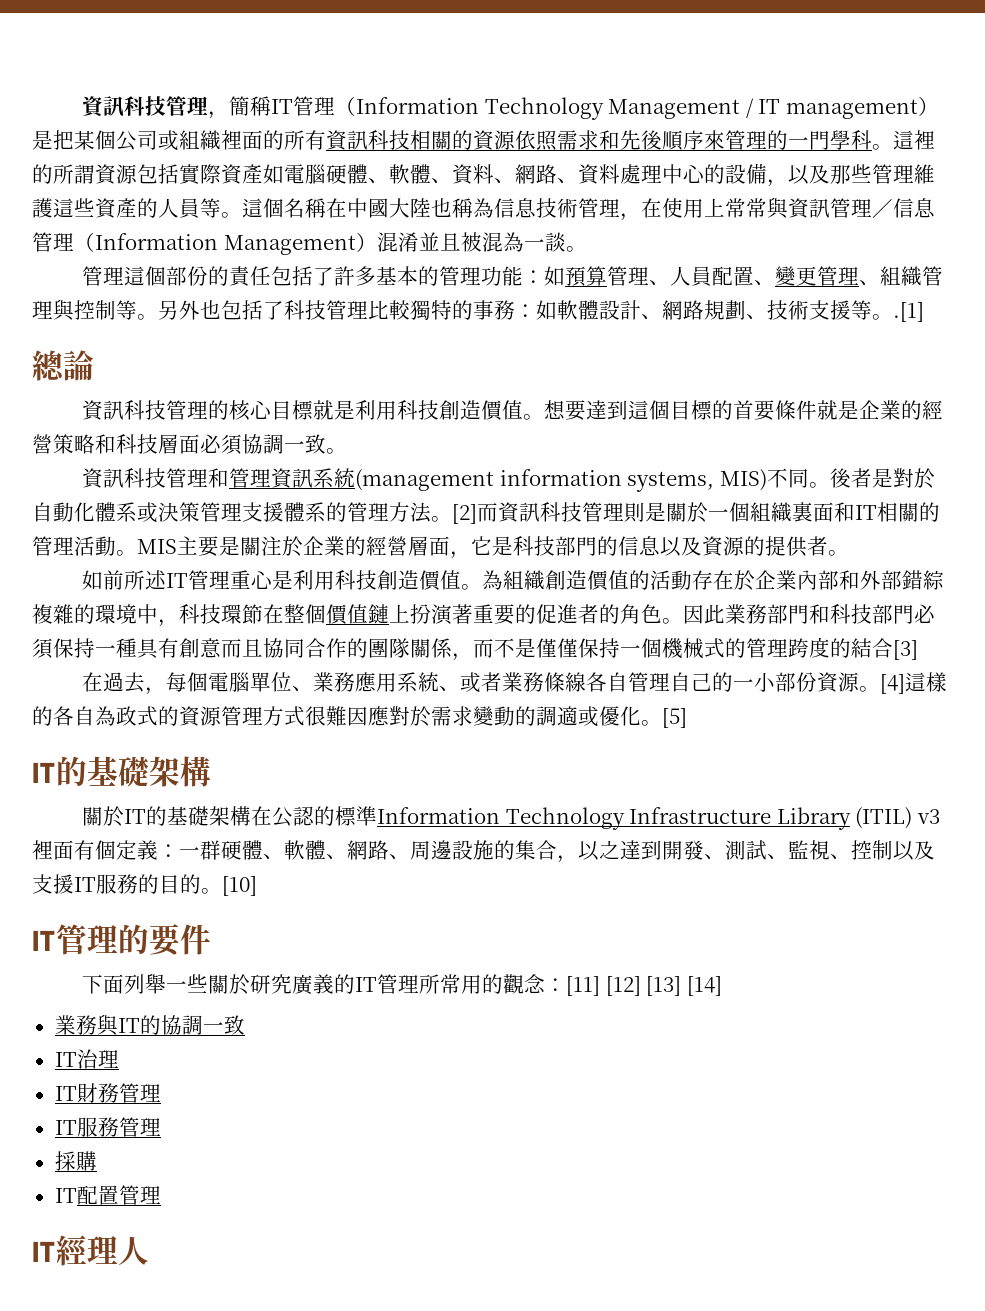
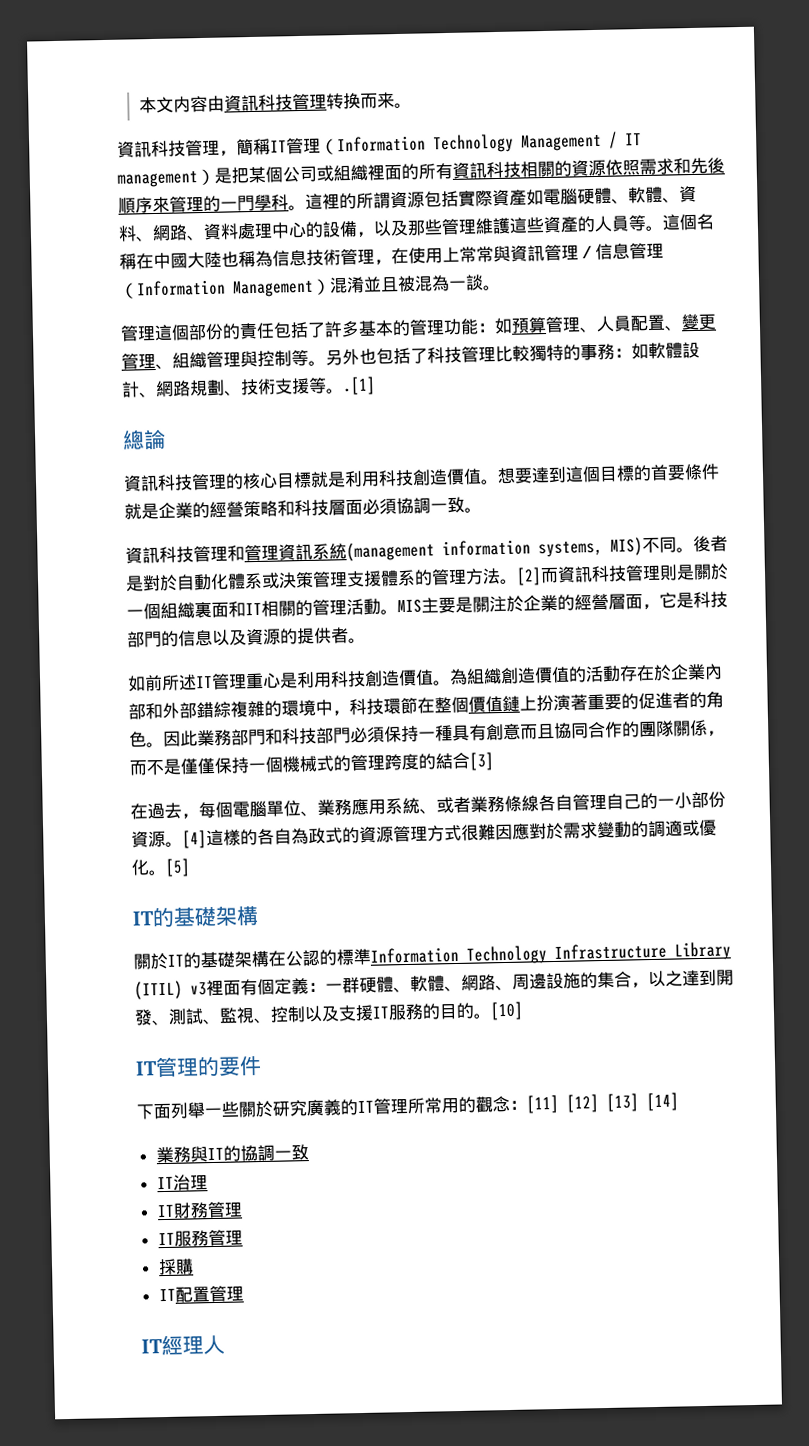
+ 本文内容由資訊科技管理转换而来。

